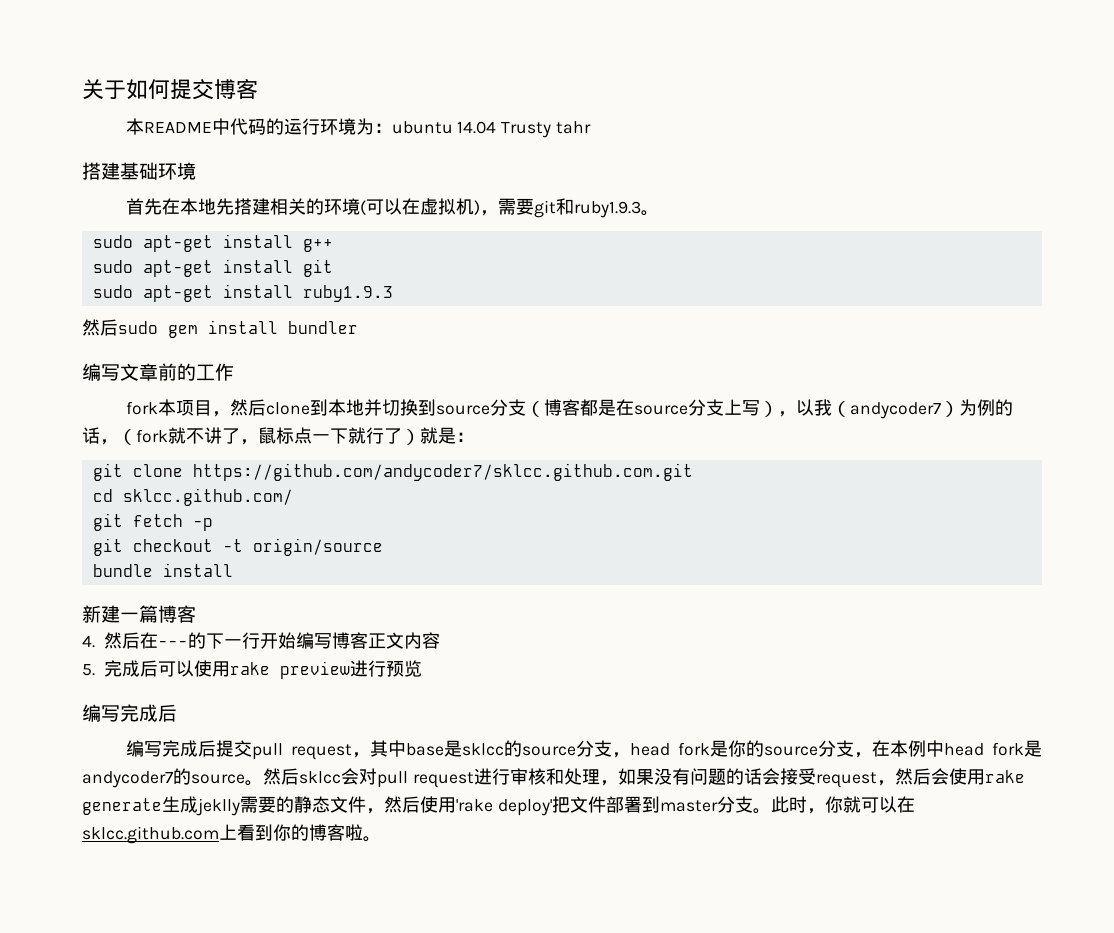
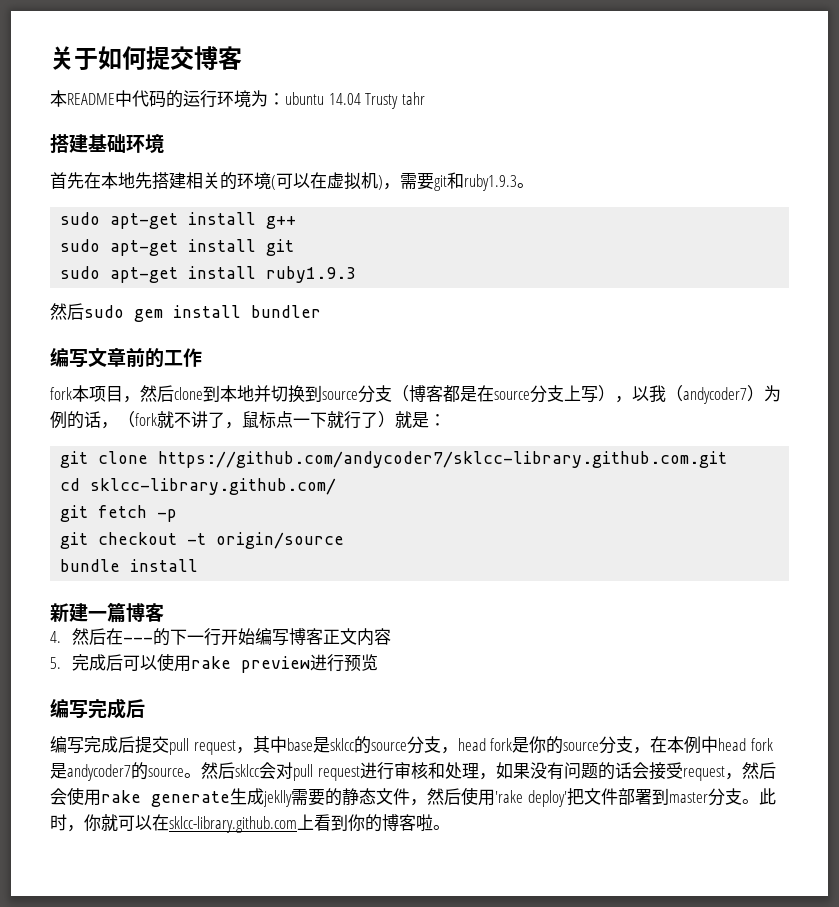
- git clone https://github.com/andycoder7/sklcc.github.com.git
+ git clone https://github.com/andycoder7/sklcc-library.github.com.git
- cd sklcc.github.com/
+ cd sklcc-library.github.com/
- 此时，你就可以在sklcc.github.com上看到你的博客啦。
+ 此时，你就可以在sklcc-library.github.com上看到你的博客啦。

